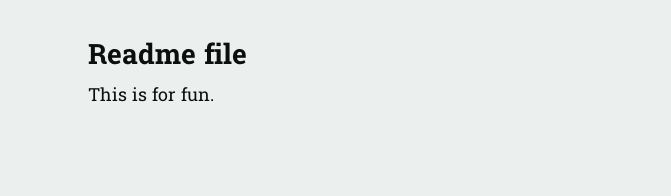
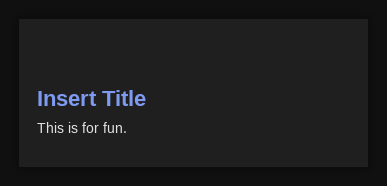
- Readme file
+ Insert Title

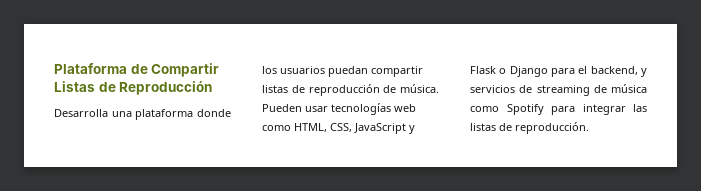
- Insert Title
- This is for fun.
+ Plataforma de Compartir Listas de Reproducción
+ Desarrolla una plataforma donde los usuarios puedan compartir listas de reproducción de música. Pueden usar tecnologías web como HTML, CSS, JavaScript y Flask o Django para el backend, y servicios de streaming de música como Spotify para integrar las listas de reproducción.

